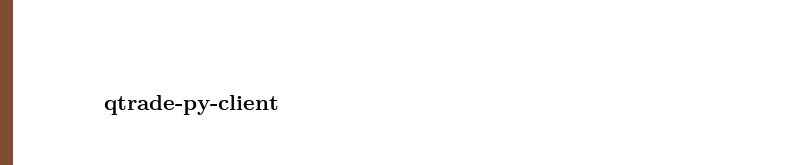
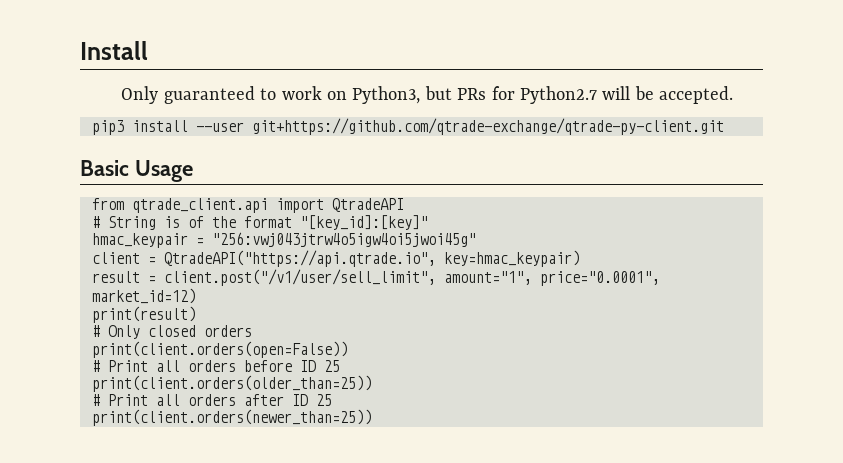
- qtrade-py-client
+ Install
+ Only guaranteed to work on Python3, but PRs for Python2.7 will be accepted.
+ pip3 install --user git+https://github.com/qtrade-exchange/qtrade-py-client.git
+ Basic Usage
+ from qtrade_client.api import QtradeAPI
+ # String is of the format "[key_id]:[key]"
+ hmac_keypair = "256:vwj043jtrw4o5igw4oi5jwoi45g"
+ client = QtradeAPI("https://api.qtrade.io", key=hmac_keypair)
+ result = client.post("/v1/user/sell_limit", amount="1", price="0.0001", market_id=12)
+ print(result)
+ # Only closed orders
+ print(client.orders(open=False))
+ # Print all orders before ID 25
+ print(client.orders(older_than=25))
+ # Print all orders after ID 25
+ print(client.orders(newer_than=25))

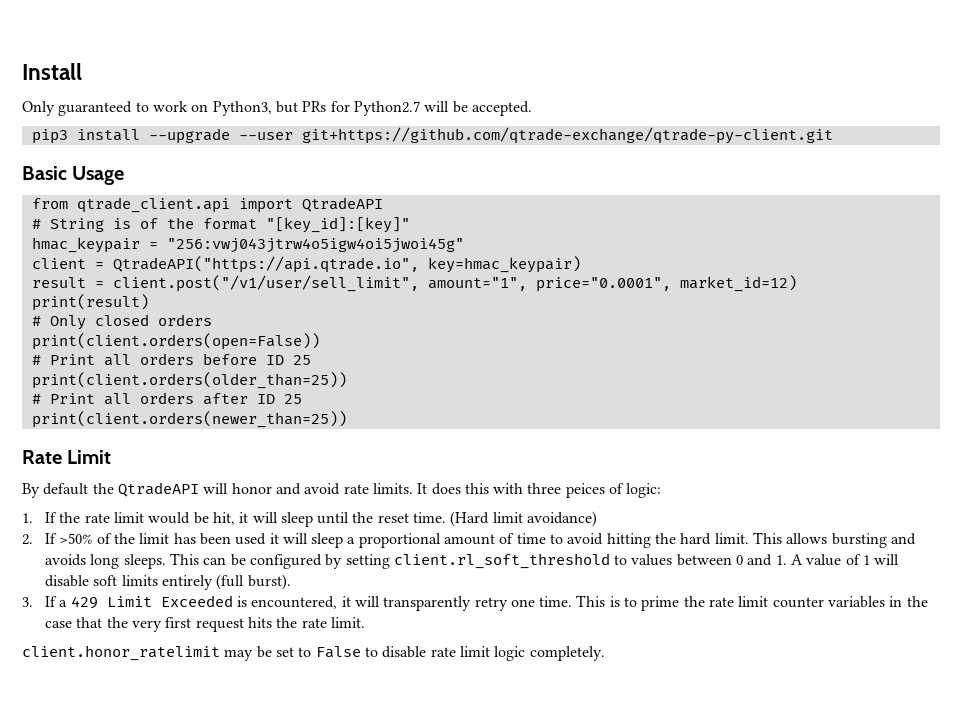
- pip3 install --user git+https://github.com/qtrade-exchange/qtrade-py-client.git
+ pip3 install --upgrade --user git+https://github.com/qtrade-exchange/qtrade-py-client.git
+ Rate Limit
+ By default the QtradeAPI will honor and avoid rate limits. It does this with three peices of logic:
+ 1. If the rate limit would be hit, it will sleep until the reset time. (Hard limit avoidance)
+ 2. If >50% of the limit has been used it will sleep a proportional amount of time to avoid hitting the hard limit. This allows bursting and avoids long sleeps. This can be configured by setting client.rl_soft_threshold to values between 0 and 1. A value of 1 will disable soft limits entirely (full burst).
+ 3. If a 429 Limit Exceeded is encountered, it will transparently retry one time. This is to prime the rate limit counter variables in the case that the very first request hits the rate limit.
+ client.honor_ratelimit may be set to False to disable rate limit logic completely.

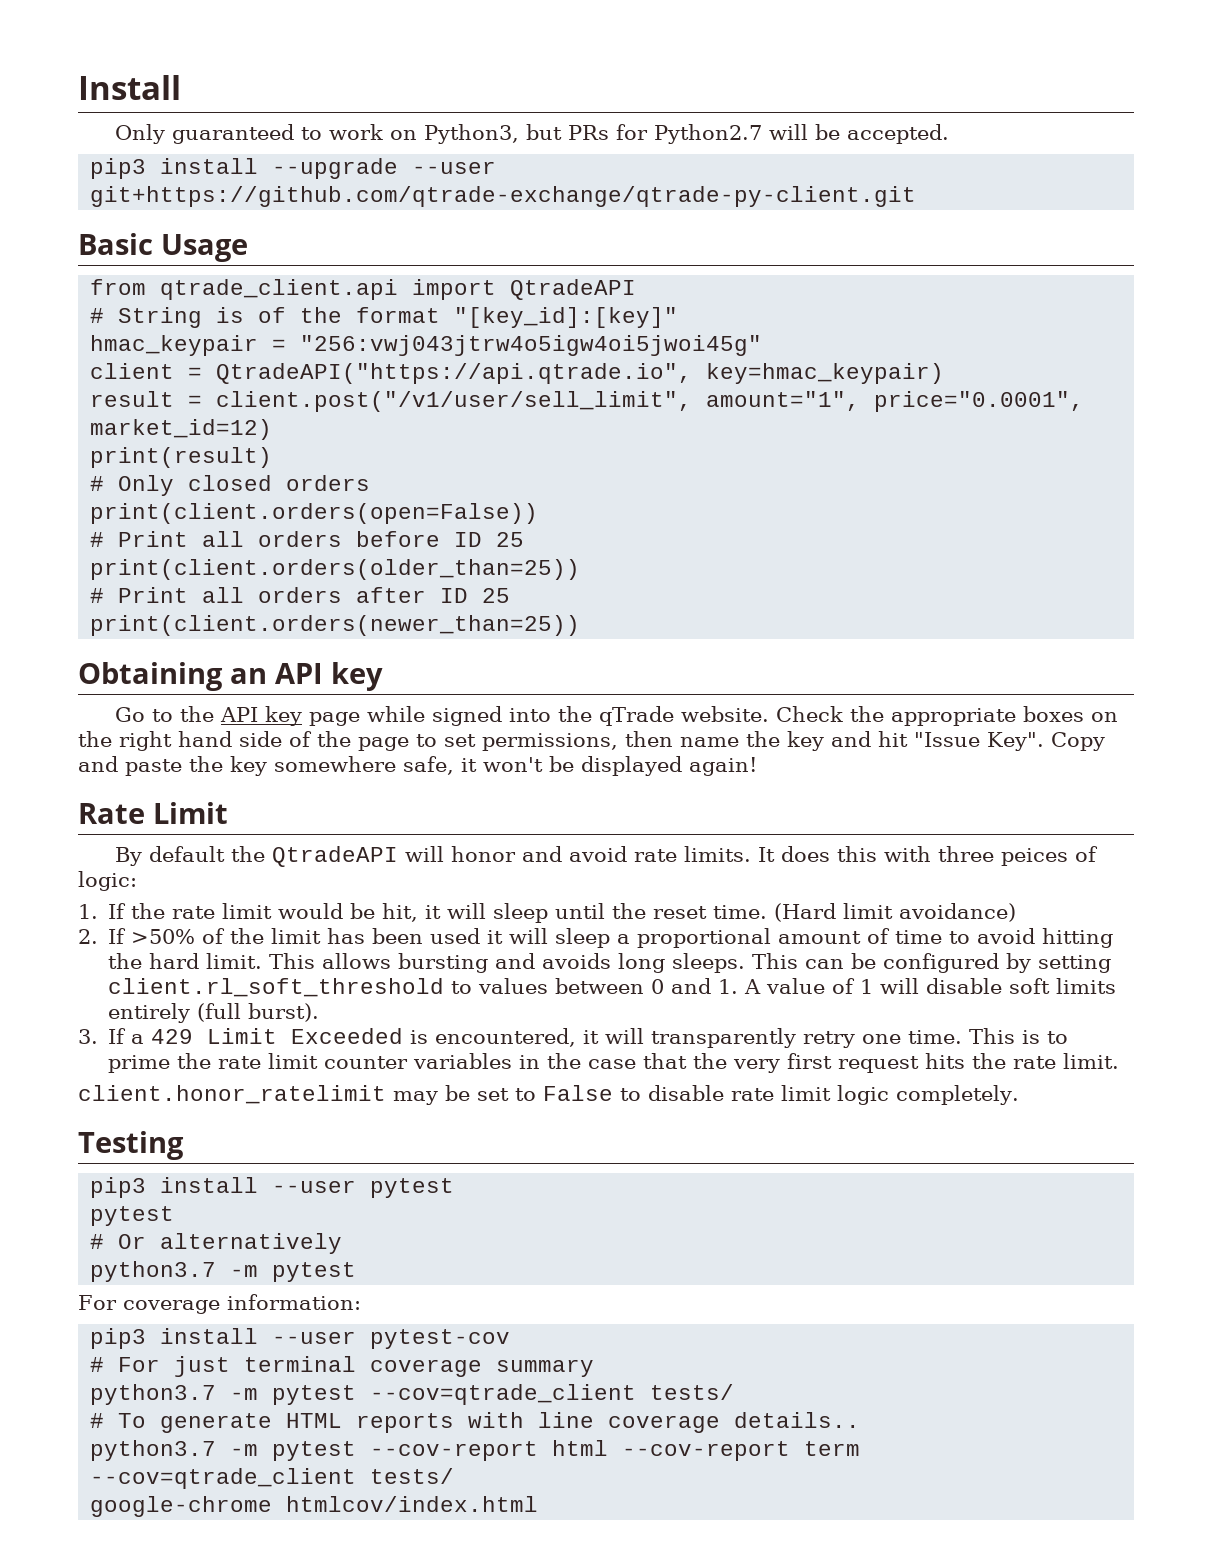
+ Obtaining an API key
+ Go to the API key page while signed into the qTrade website. Check the appropriate boxes on the right hand side of the page to set permissions, then name the key and hit "Issue Key". Copy and paste the key somewhere safe, it won't be displayed again!
+ Testing
+ pip3 install --user pytest
+ pytest
+ # Or alternatively
+ python3.7 -m pytest
+ For coverage information:
+ pip3 install --user pytest-cov
+ # For just terminal coverage summary
+ python3.7 -m pytest --cov=qtrade_client tests/
+ # To generate HTML reports with line coverage details..
+ python3.7 -m pytest --cov-report html --cov-report term --cov=qtrade_client tests/
+ google-chrome htmlcov/index.html

